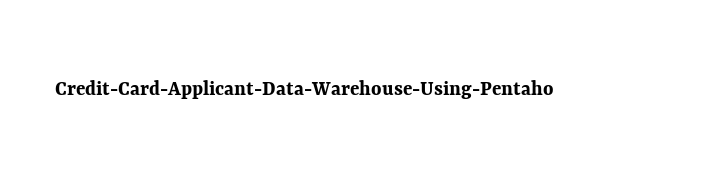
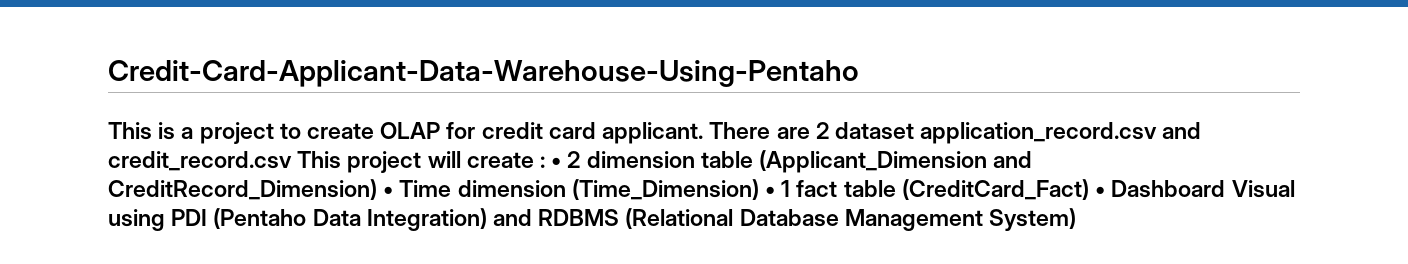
+ This is a project to create OLAP for credit card applicant. There are 2 dataset application_record.csv and credit_record.csv This project will create : • 2 dimension table (Applicant_Dimension and CreditRecord_Dimension) • Time dimension (Time_Dimension) • 1 fact table (CreditCard_Fact) • Dashboard Visual using PDI (Pentaho Data Integration) and RDBMS (Relational Database Management System)

